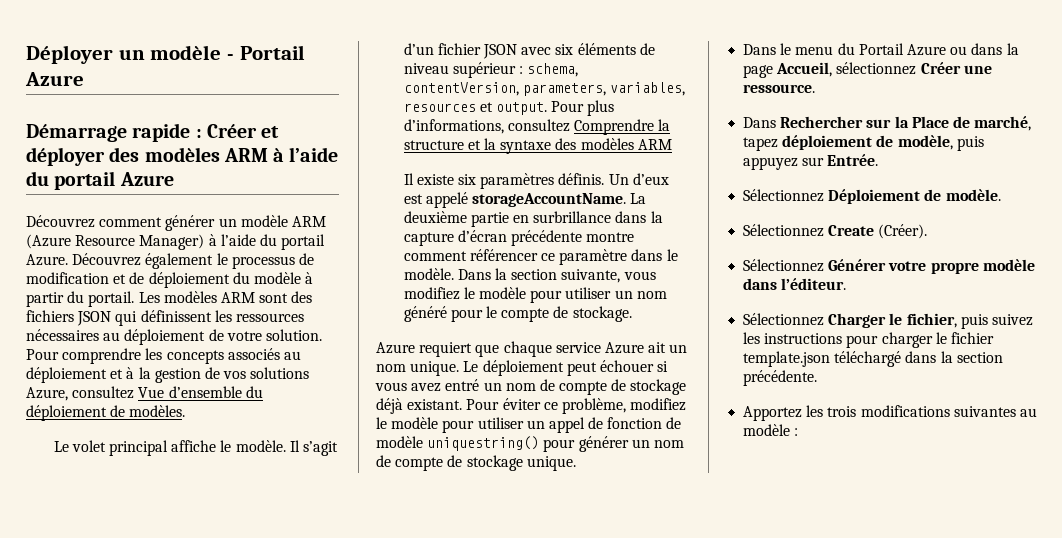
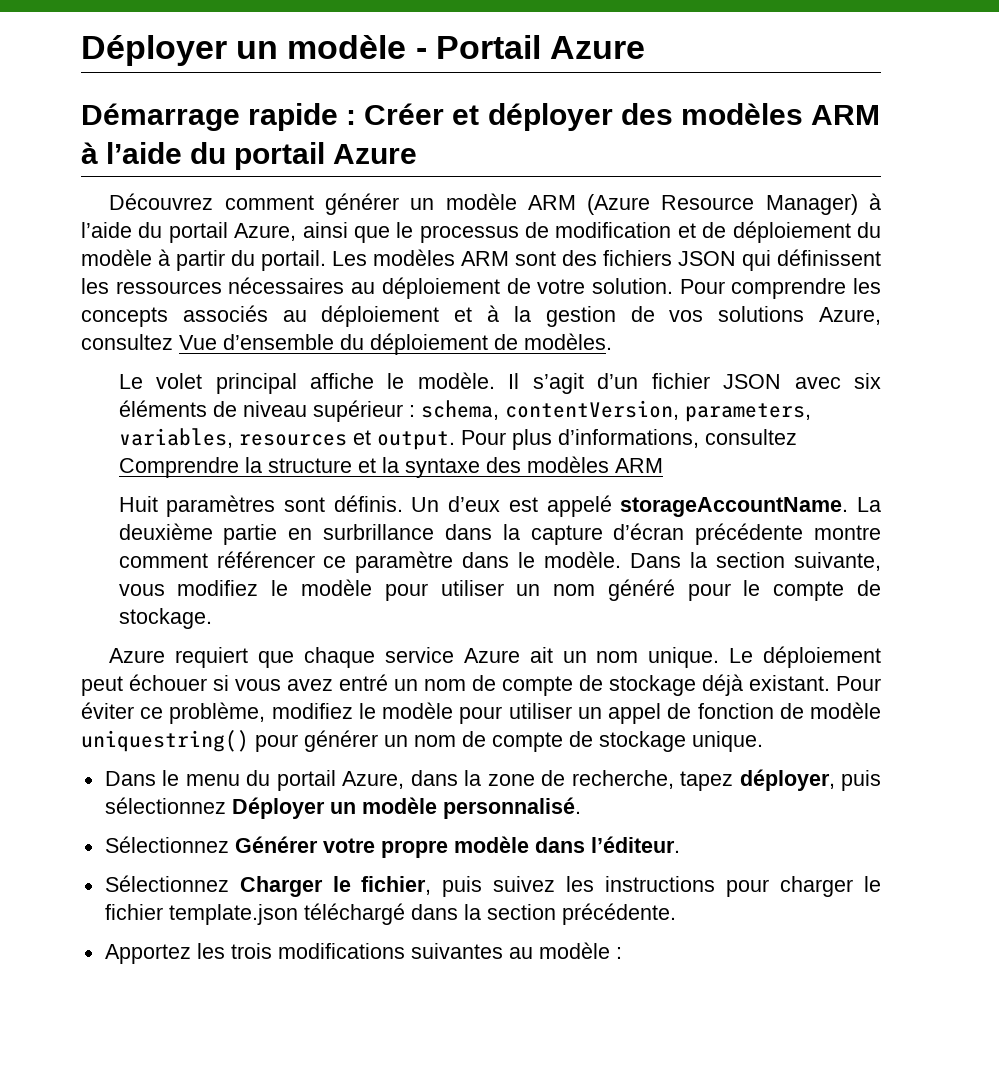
- Découvrez comment générer un modèle ARM (Azure Resource Manager) à l’aide du portail Azure. Découvrez également le processus de modification et de déploiement du modèle à partir du portail.
+ Découvrez comment générer un modèle ARM (Azure Resource Manager) à l’aide du portail Azure, ainsi que le processus de modification et de déploiement du modèle à partir du portail.
- Il existe six paramètres définis.
+ Huit paramètres sont définis.
- Dans le menu du Portail Azure ou dans la page Accueil, sélectionnez Créer une ressource.
- Dans Rechercher sur la Place de marché, tapez déploiement de modèle, puis appuyez sur Entrée.
- Sélectionnez Déploiement de modèle.
- Sélectionnez Create (Créer).
+ Dans le menu du portail Azure, dans la zone de recherche, tapez déployer, puis sélectionnez Déployer un modèle personnalisé.

